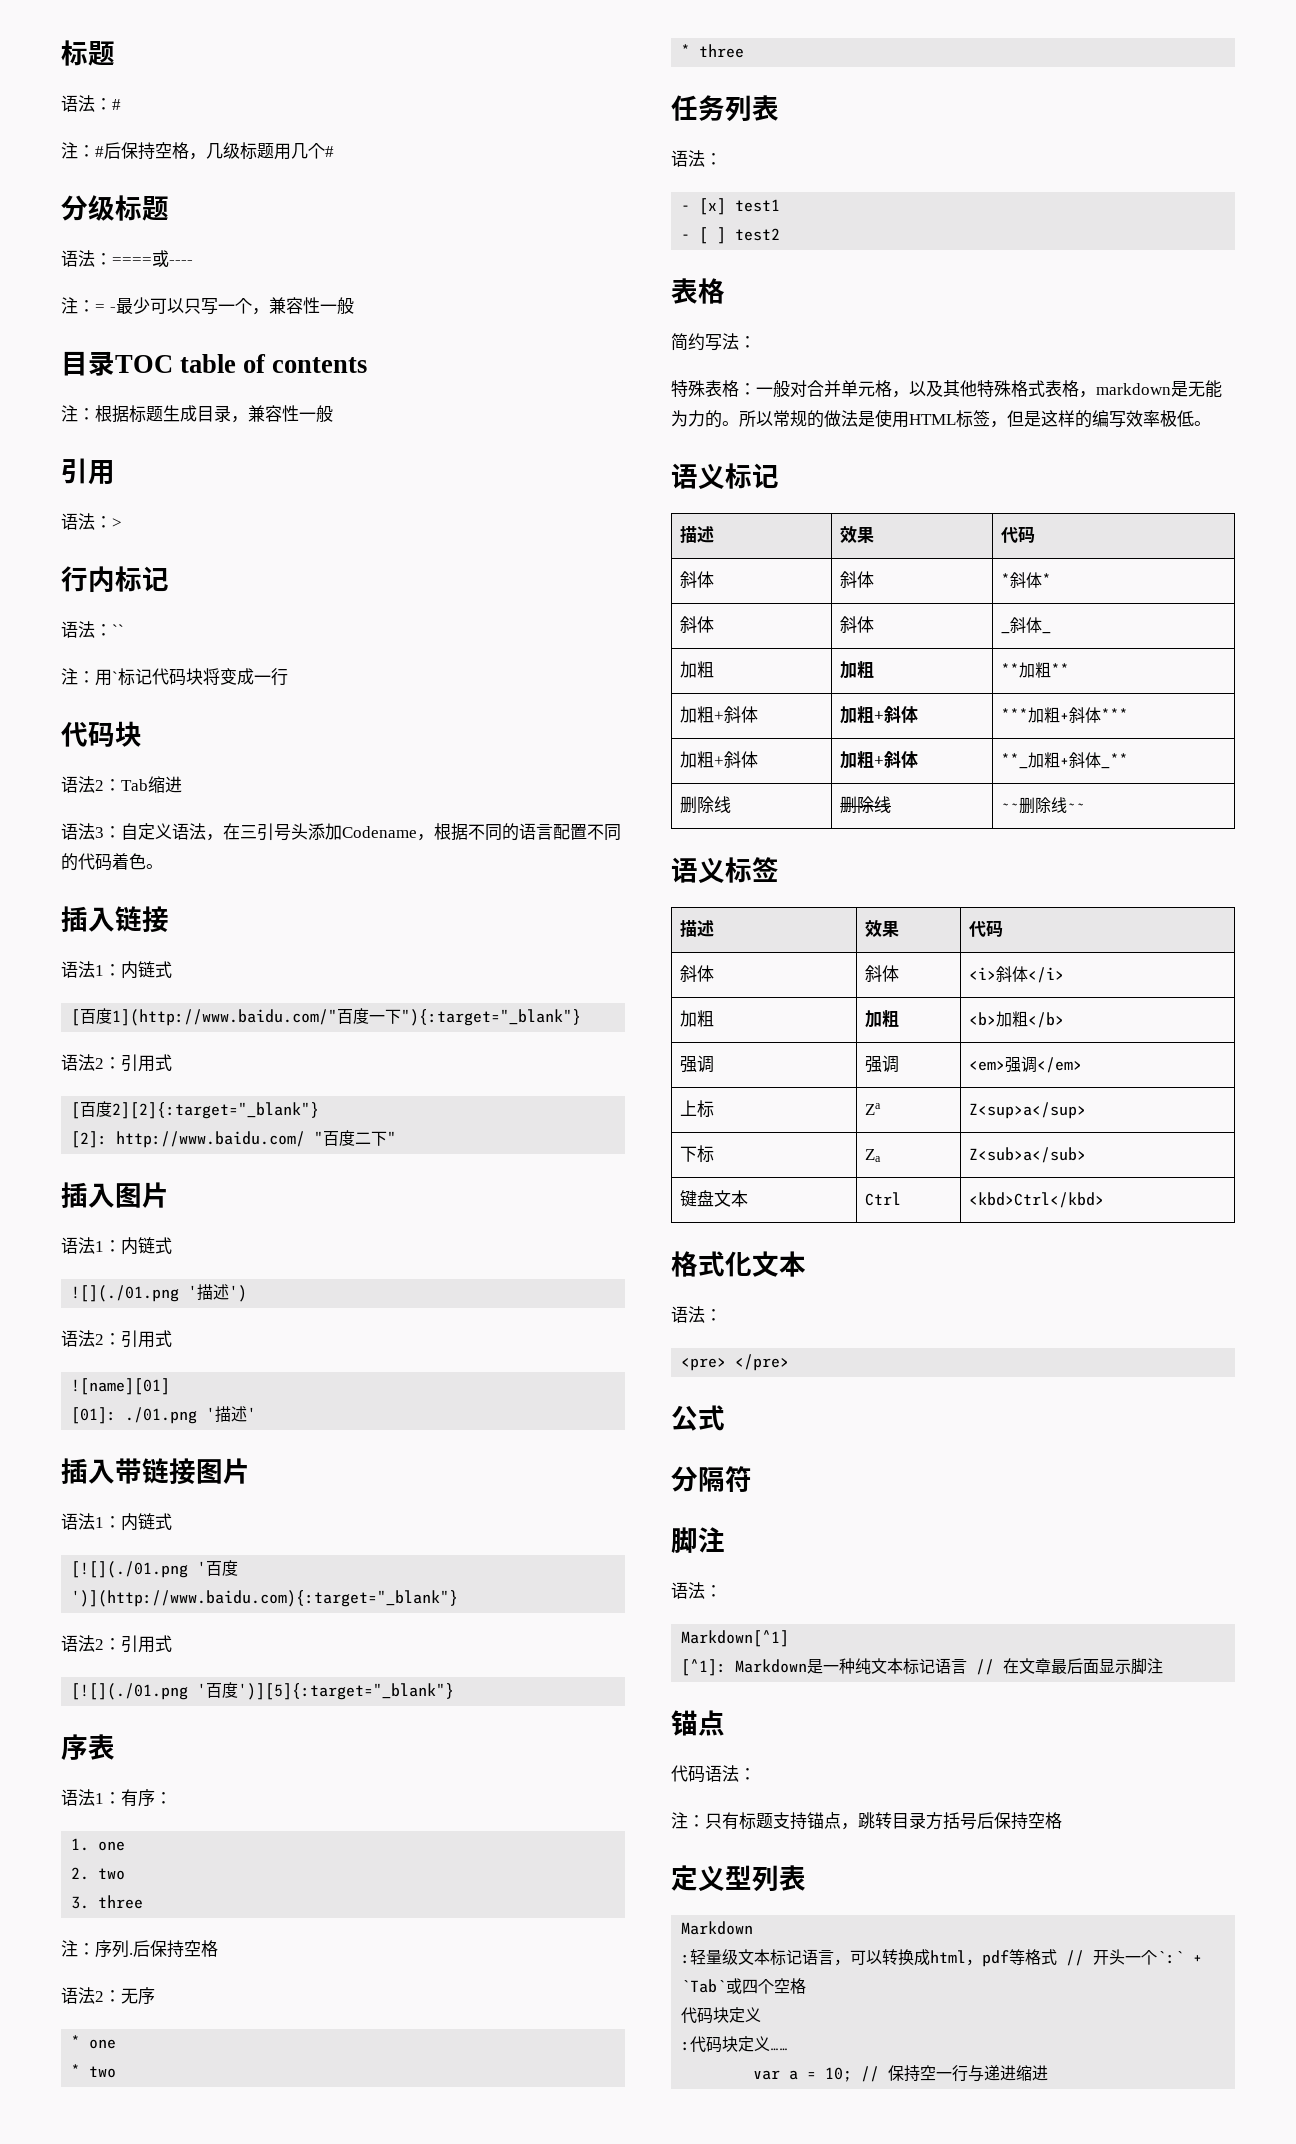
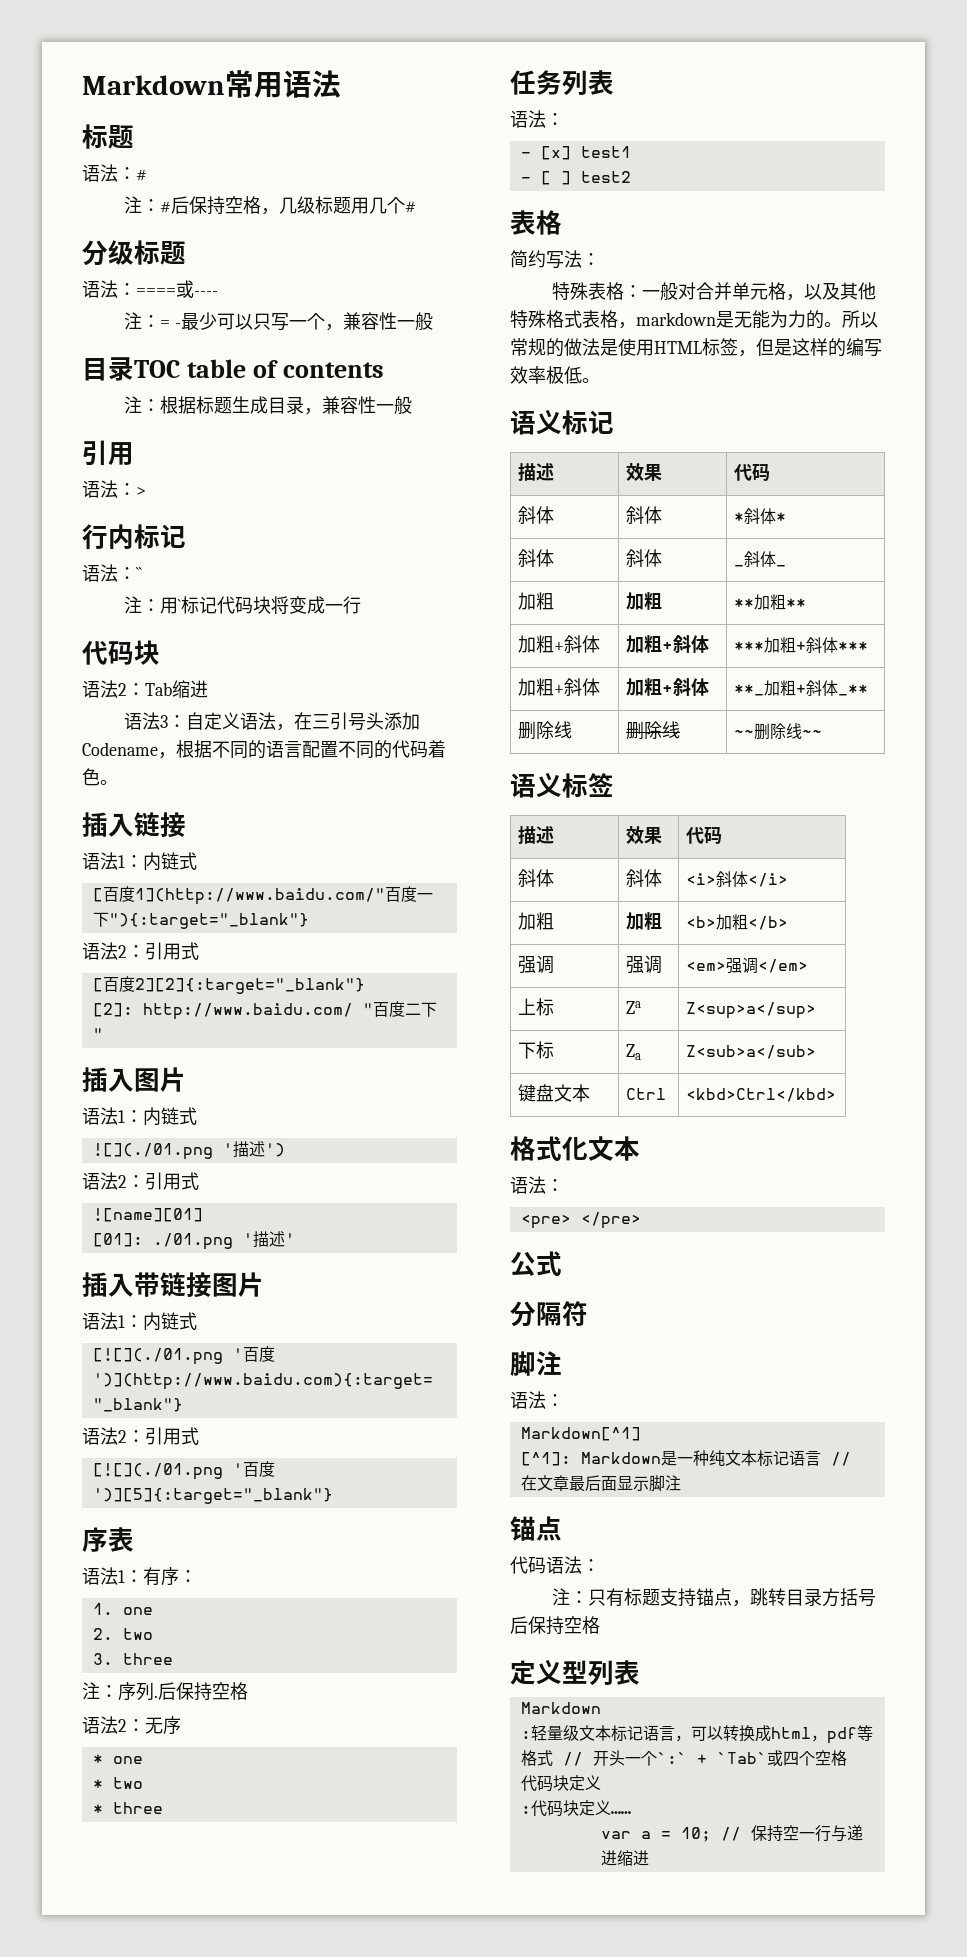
+ Markdown常用语法

